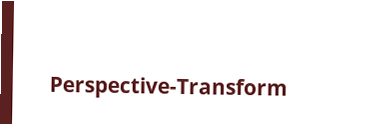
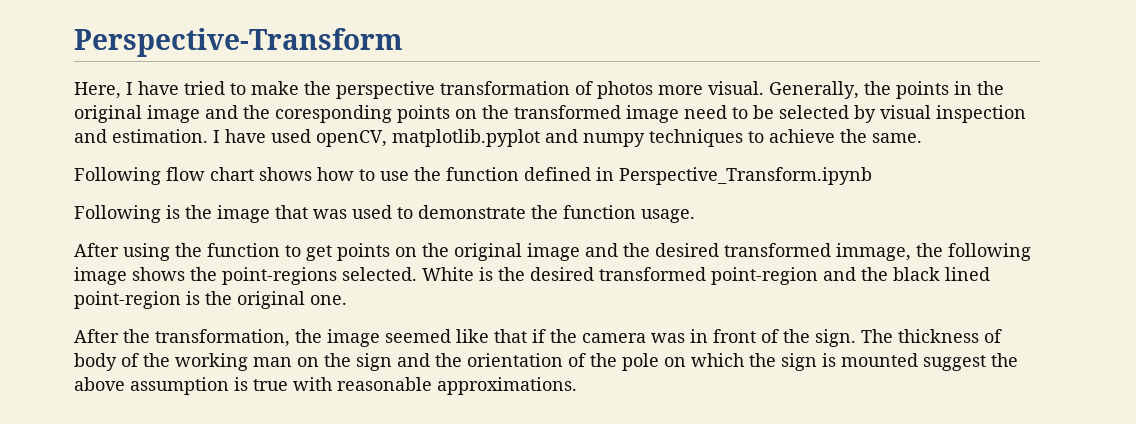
+ Here, I have tried to make the perspective transformation of photos more visual. Generally, the points in the original image and the coresponding points on the transformed image need to be selected by visual inspection and estimation. I have used openCV, matplotlib.pyplot and numpy techniques to achieve the same.
+ Following flow chart shows how to use the function defined in Perspective_Transform.ipynb
+ Following is the image that was used to demonstrate the function usage.
+ After using the function to get points on the original image and the desired transformed immage, the following image shows the point-regions selected. White is the desired transformed point-region and the black lined point-region is the original one.
+ After the transformation, the image seemed like that if the camera was in front of the sign. The thickness of body of the working man on the sign and the orientation of the pole on which the sign is mounted suggest the above assumption is true with reasonable approximations.

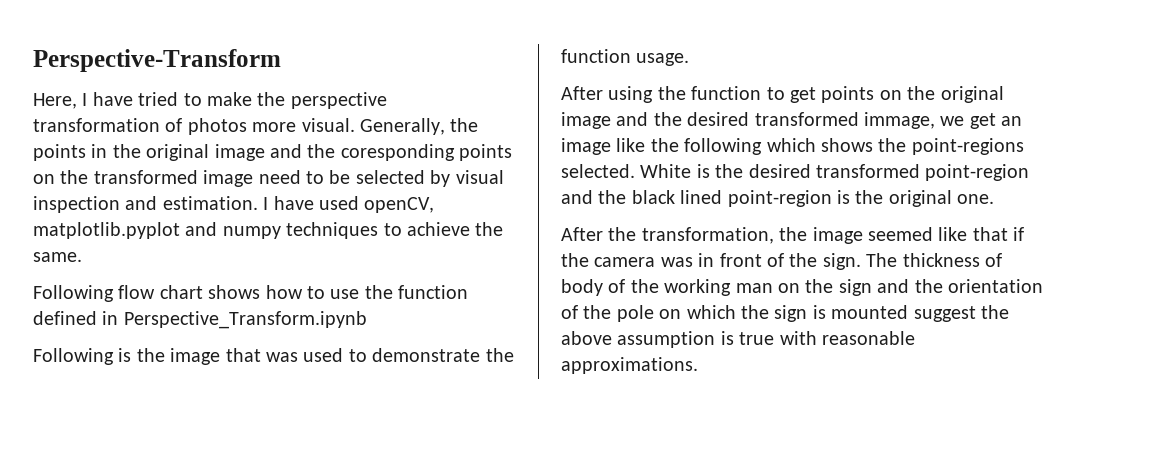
- After using the function to get points on the original image and the desired transformed immage, the following image shows the point-regions selected.
+ After using the function to get points on the original image and the desired transformed immage, we get an image like the following which shows the point-regions selected.

